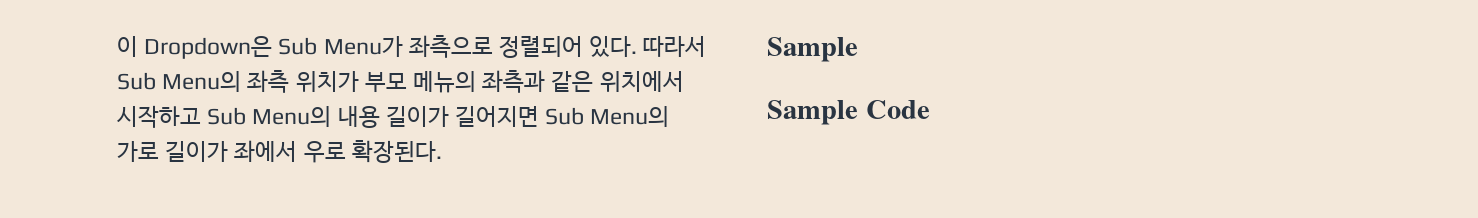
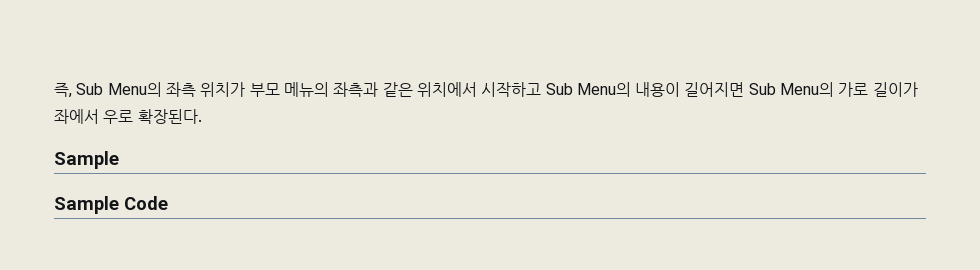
- 이 Dropdown은 Sub Menu가 좌측으로 정렬되어 있다. 따라서 Sub Menu의 좌측 위치가 부모 메뉴의 좌측과 같은 위치에서 시작하고 Sub Menu의 내용 길이가 길어지면 Sub Menu의 가로 길이가 좌에서 우로 확장된다.
+ 즉, Sub Menu의 좌측 위치가 부모 메뉴의 좌측과 같은 위치에서 시작하고 Sub Menu의 내용이 길어지면 Sub Menu의 가로 길이가 좌에서 우로 확장된다.

